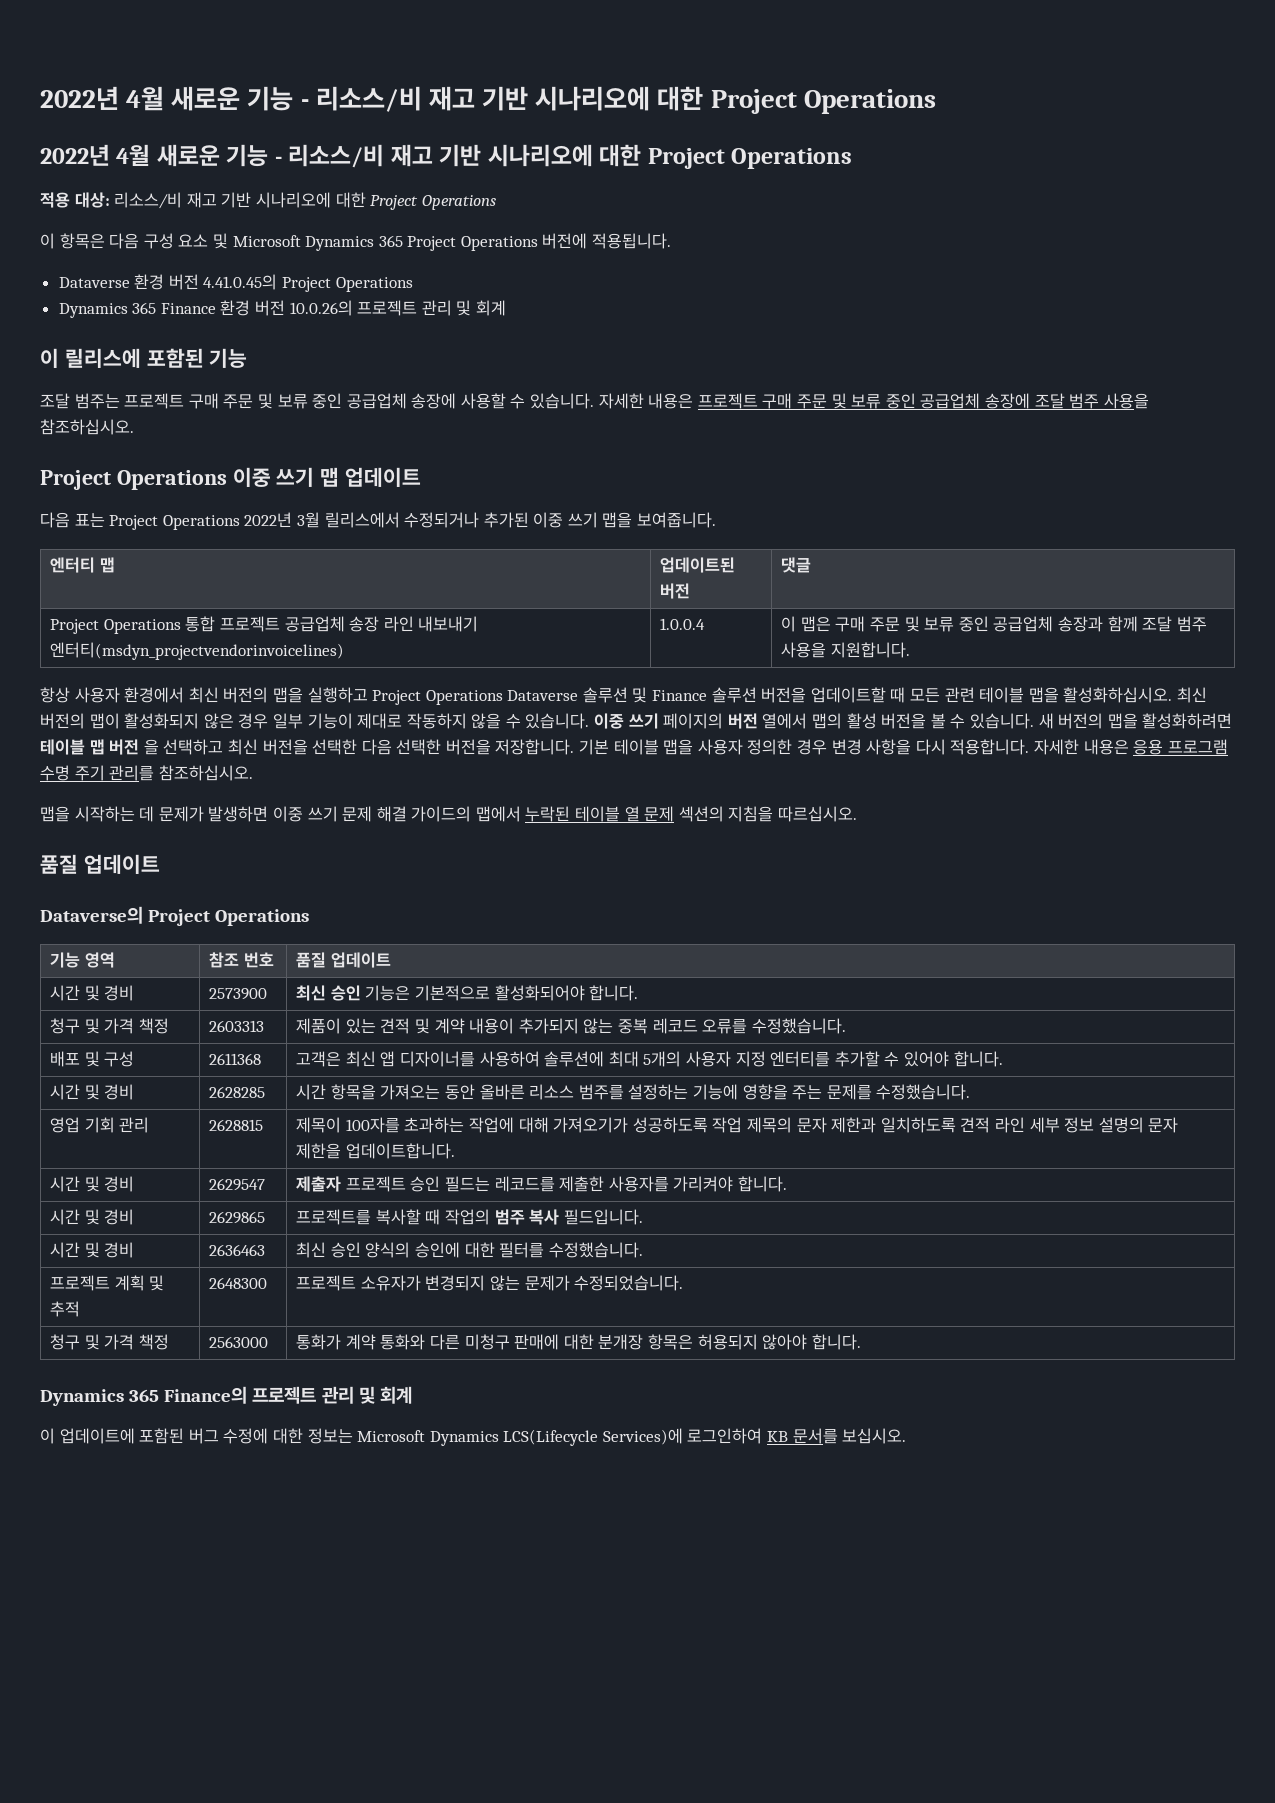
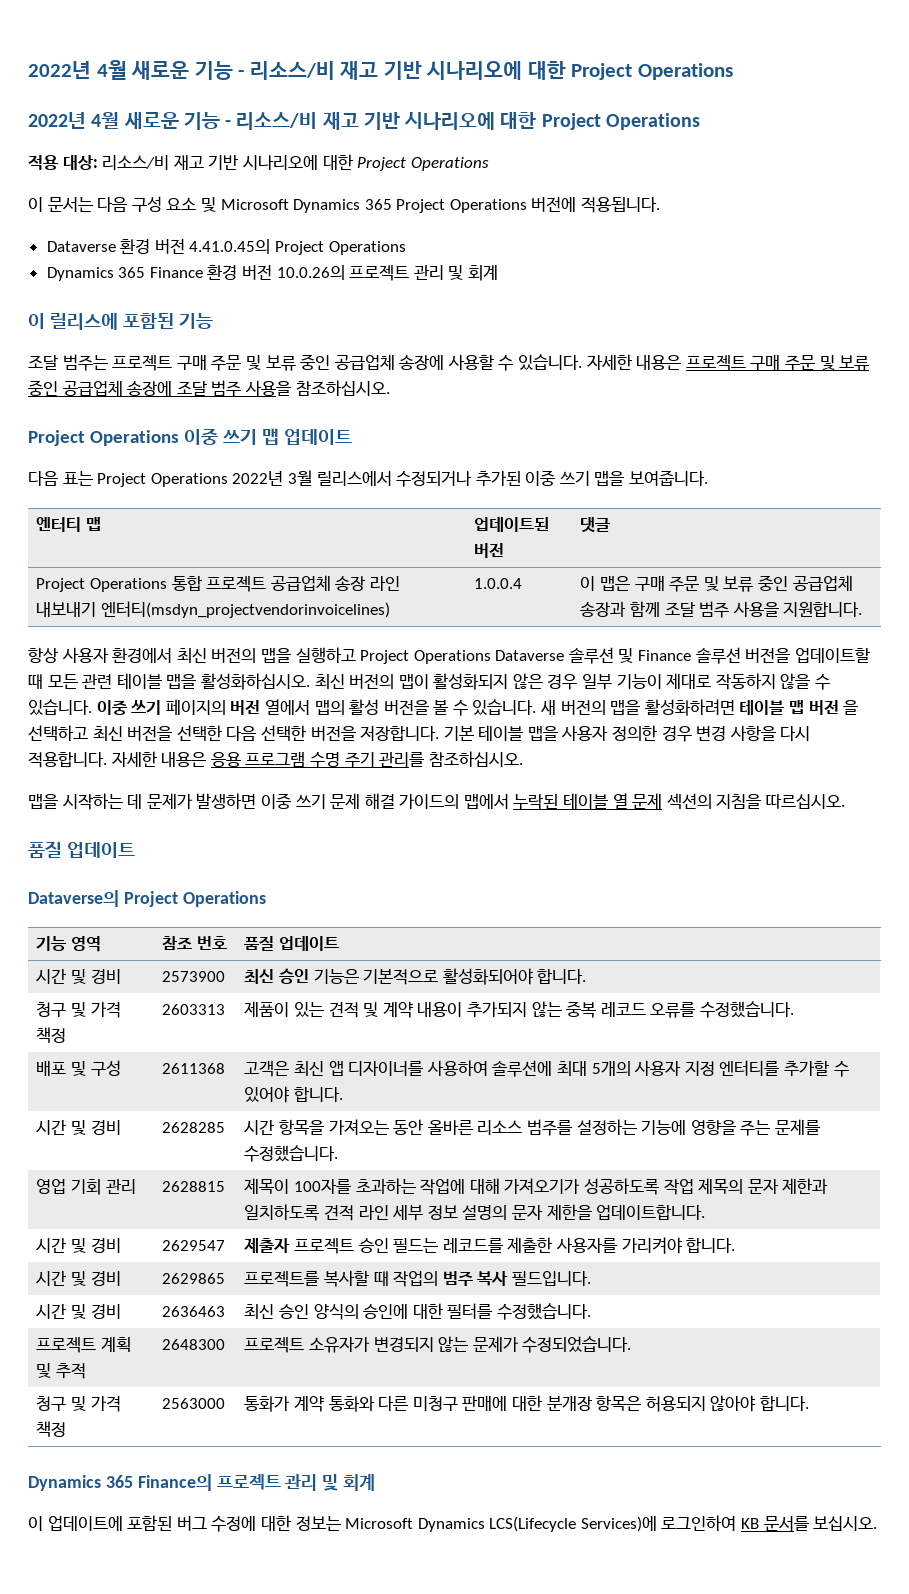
- 이 항목은 다음 구성 요소 및 Microsoft Dynamics 365 Project Operations 버전에 적용됩니다.
+ 이 문서는 다음 구성 요소 및 Microsoft Dynamics 365 Project Operations 버전에 적용됩니다.

